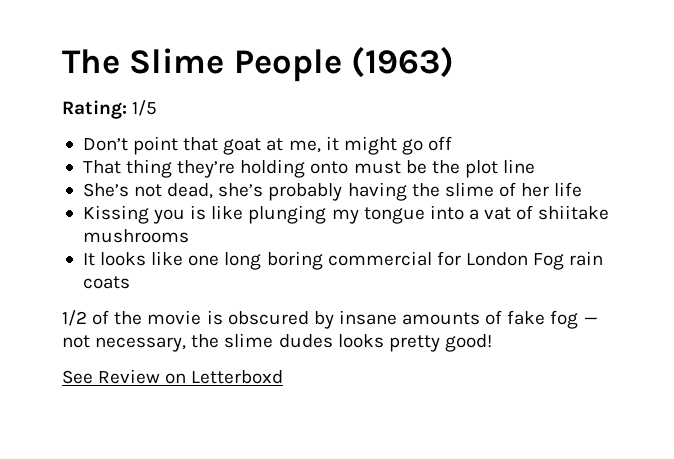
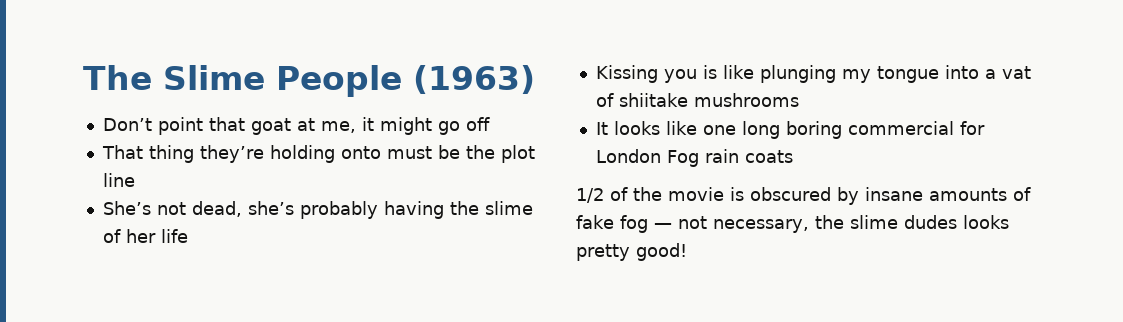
- Rating: 1/5
- See Review on Letterboxd

